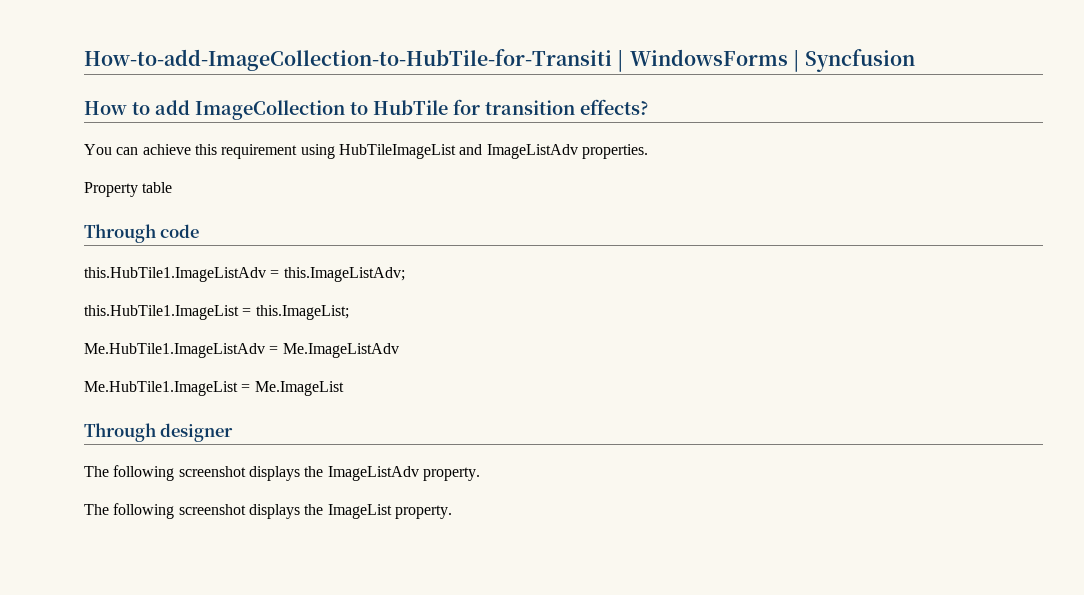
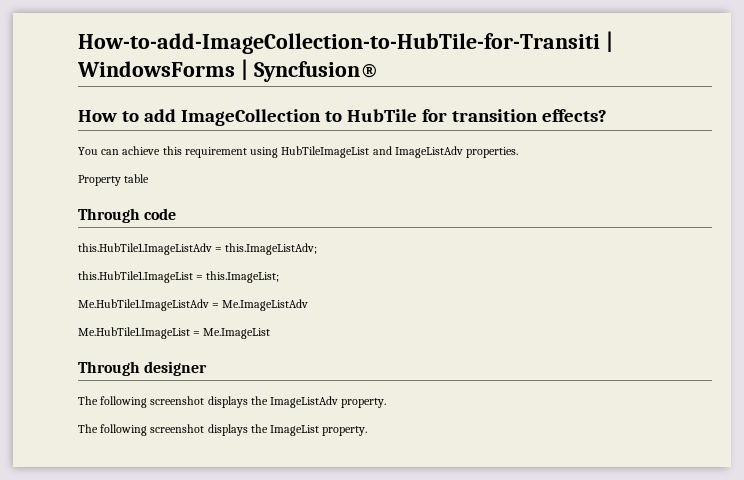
- How-to-add-ImageCollection-to-HubTile-for-Transiti | WindowsForms | Syncfusion
+ How-to-add-ImageCollection-to-HubTile-for-Transiti | WindowsForms | Syncfusion®

